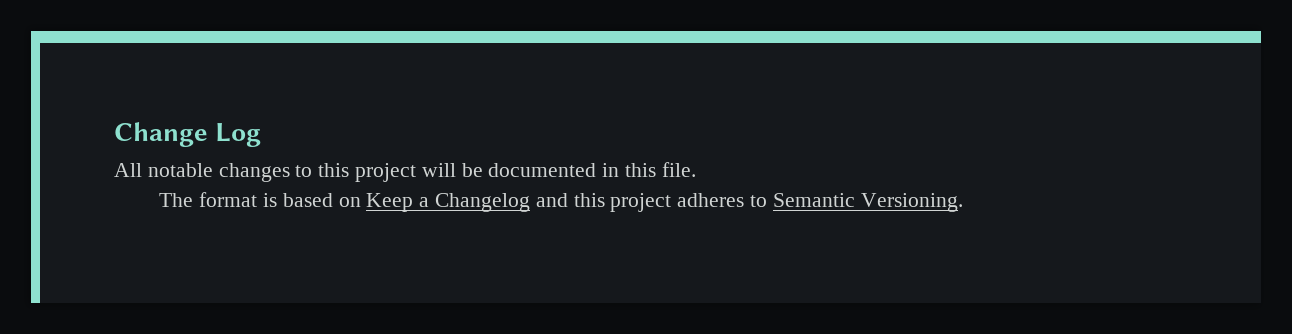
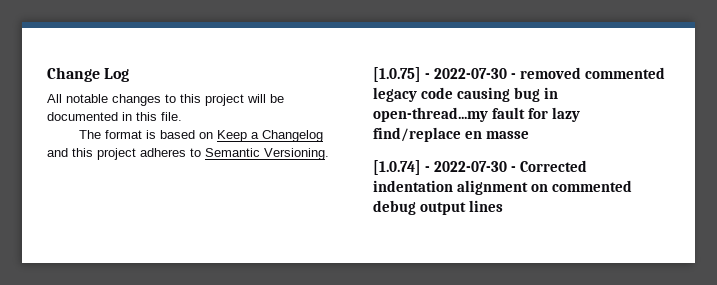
+ [1.0.75] - 2022-07-30 - removed commented legacy code causing bug in open-thread...my fault for lazy find/replace en masse
+ [1.0.74] - 2022-07-30 - Corrected indentation alignment on commented debug output lines

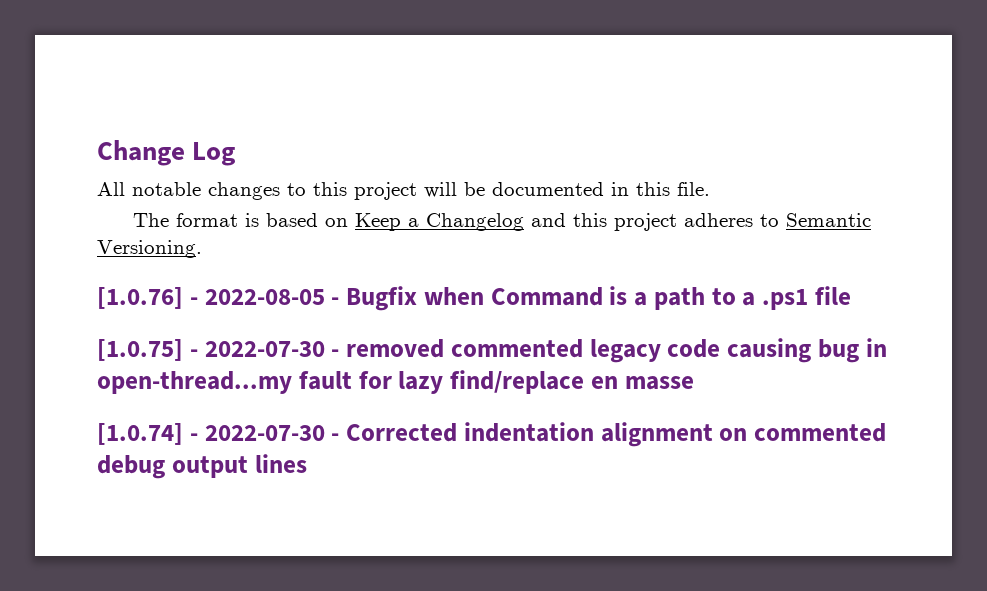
+ [1.0.76] - 2022-08-05 - Bugfix when Command is a path to a .ps1 file

